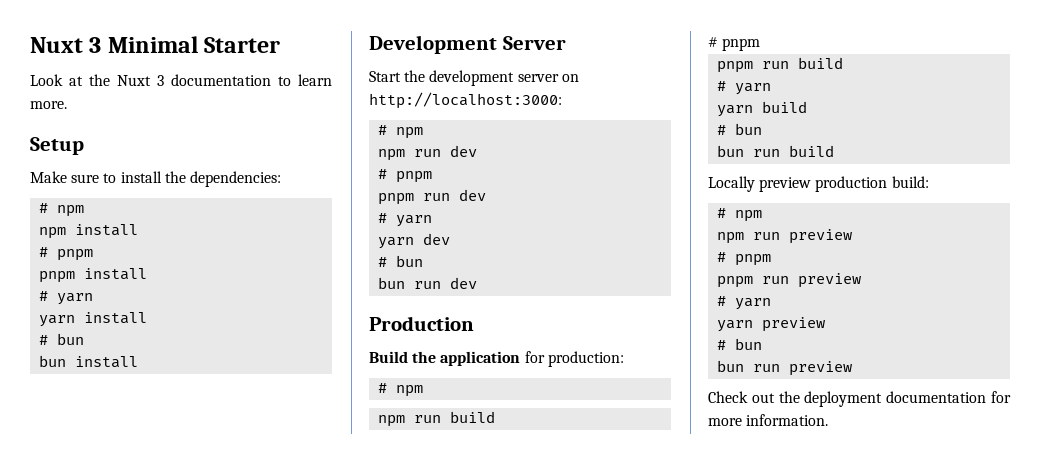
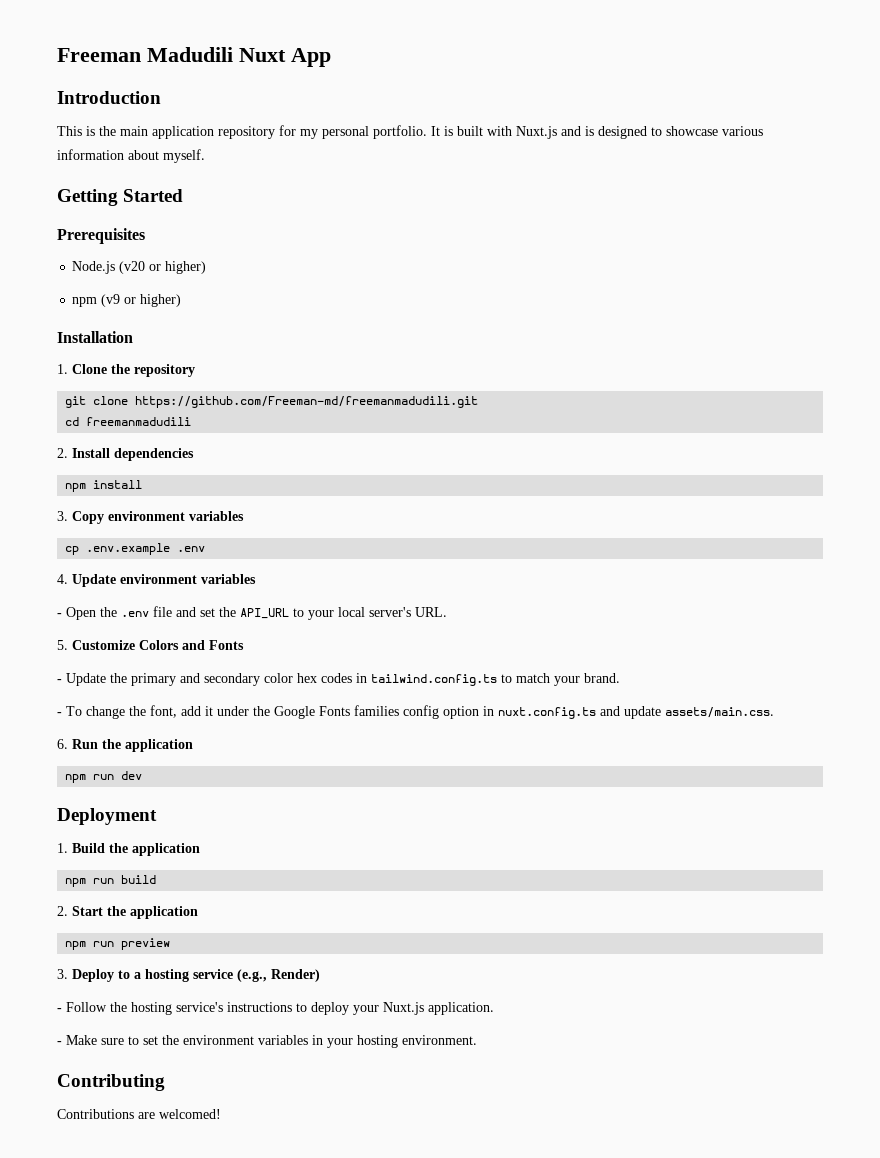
- Nuxt 3 Minimal Starter
- Look at the Nuxt 3 documentation to learn more.
- Setup
- Make sure to install the dependencies:
- # npm
+ Freeman Madudili Nuxt App
+ Introduction
+ This is the main application repository for my personal portfolio. It is built with Nuxt.js and is designed to showcase various information about myself.
+ Getting Started
+ Prerequisites
+ Node.js (v20 or higher)
+ npm (v9 or higher)
+ Installation
+ 1. Clone the repository
+ git clone https://github.com/Freeman-md/freemanmadudili.git
+ cd freemanmadudili
+ 2. Install dependencies
  npm install
- # pnpm
- pnpm install
- # yarn
- yarn install
- # bun
- bun install
- Development Server
- Start the development server on http://localhost:3000:
- # npm
+ 3. Copy environment variables
+ cp .env.example .env
+ 4. Update environment variables
+ - Open the .env file and set the API_URL to your local server's URL.
+ 5. Customize Colors and Fonts
+ - Update the primary and secondary color hex codes in tailwind.config.ts to match your brand.
+ - To change the font, add it under the Google Fonts families config option in nuxt.config.ts and update assets/main.css.
+ 6. Run the application
  npm run dev
- # pnpm
- pnpm run dev
- # yarn
- yarn dev
- # bun
- bun run dev
- Production
- Build the application for production:
- # npm
+ Deployment
+ 1. Build the application
  npm run build
- # pnpm
- pnpm run build
- # yarn
- yarn build
- # bun
- bun run build
- Locally preview production build:
- # npm
+ 2. Start the application
  npm run preview
- # pnpm
- pnpm run preview
- # yarn
- yarn preview
- # bun
- bun run preview
- Check out the deployment documentation for more information.
+ 3. Deploy to a hosting service (e.g., Render)
+ - Follow the hosting service's instructions to deploy your Nuxt.js application.
+ - Make sure to set the environment variables in your hosting environment.
+ Contributing
+ Contributions are welcomed!

